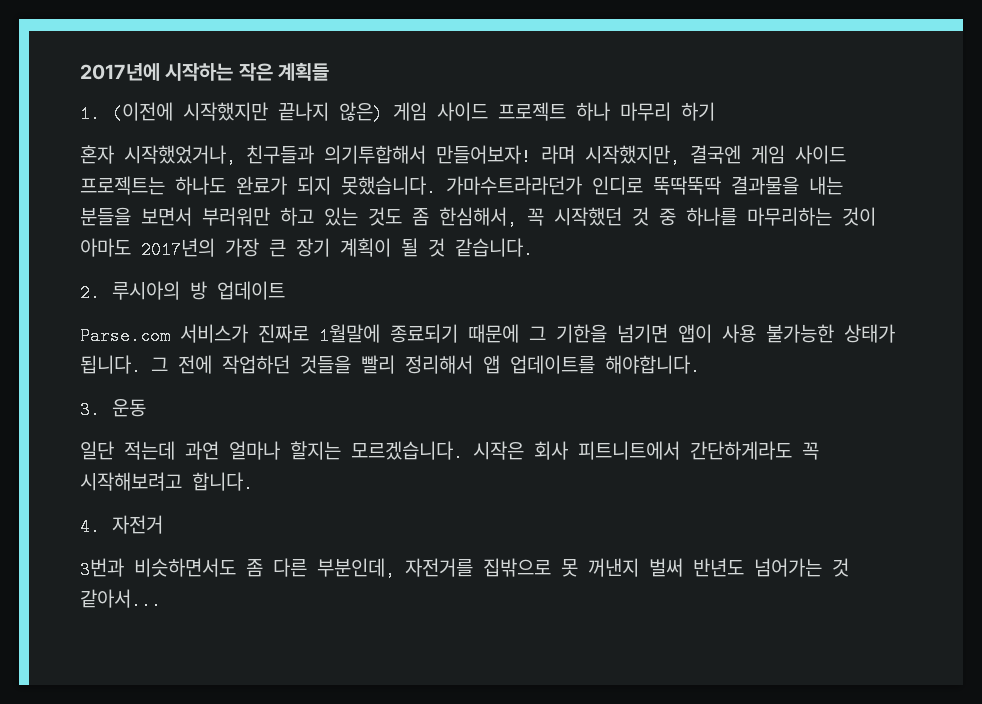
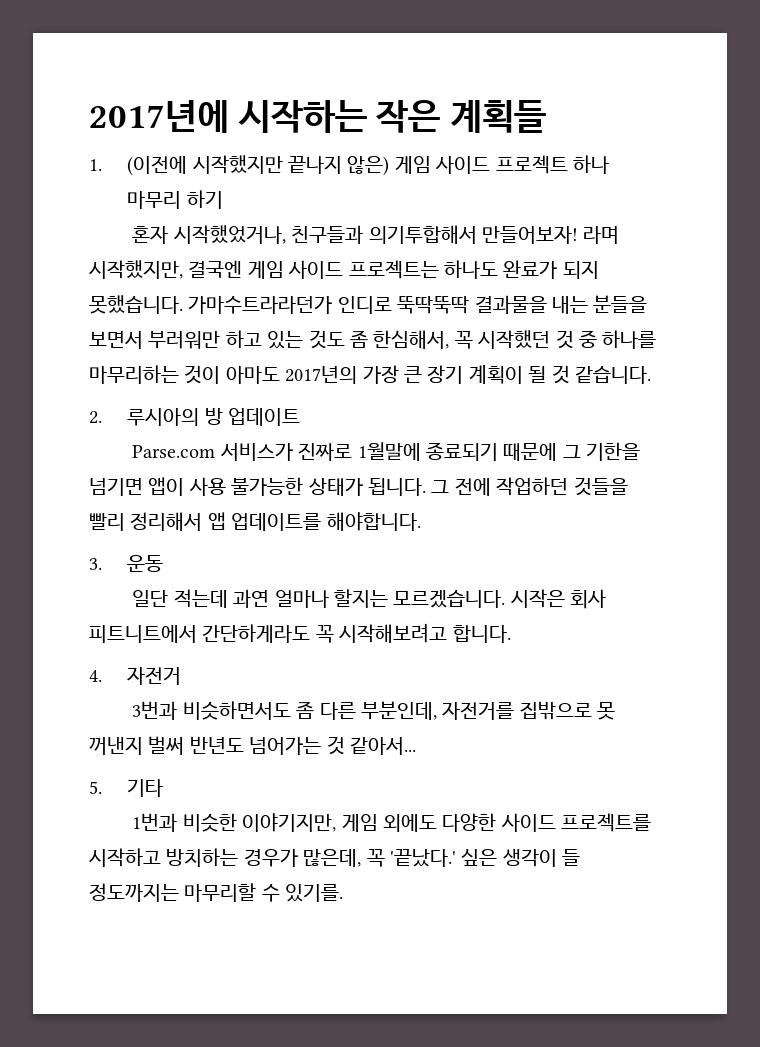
+ 5. 기타
+ 1번과 비슷한 이야기지만, 게임 외에도 다양한 사이드 프로젝트를 시작하고 방치하는 경우가 많은데, 꼭 '끝났다.' 싶은 생각이 들 정도까지는 마무리할 수 있기를.

